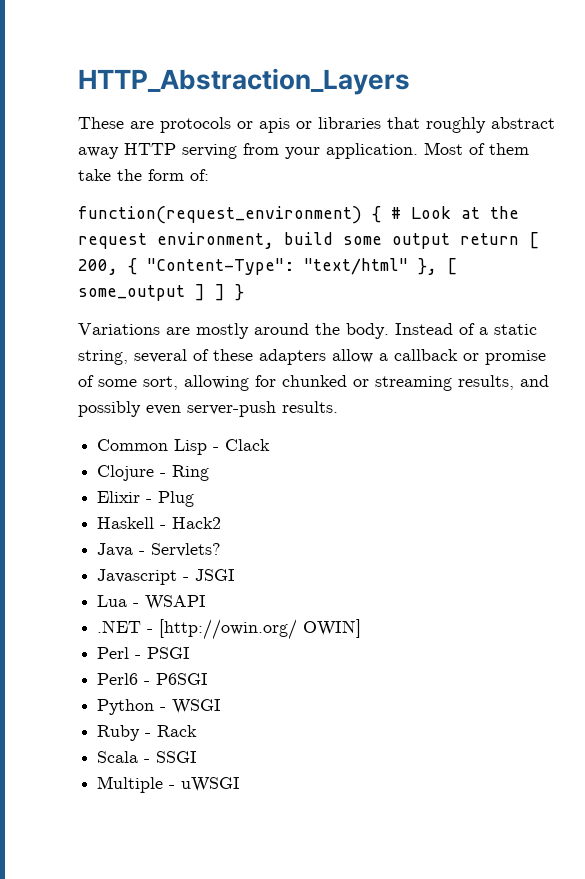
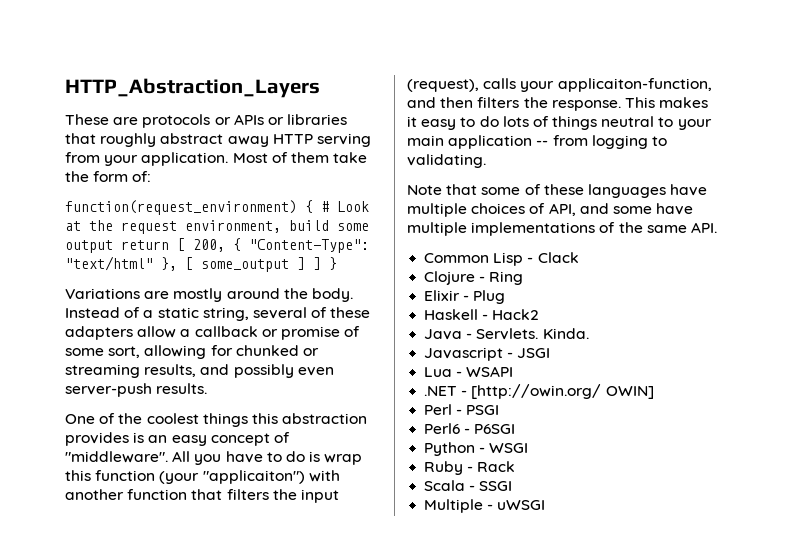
- These are protocols or apis or libraries that roughly abstract away HTTP serving from your application.
+ These are protocols or APIs or libraries that roughly abstract away HTTP serving from your application.
+ One of the coolest things this abstraction provides is an easy concept of "middleware". All you have to do is wrap this function (your "applicaiton") with another function that filters the input (request), calls your applicaiton-function, and then filters the response. This makes it easy to do lots of things neutral to your main application -- from logging to validating.
+ Note that some of these languages have multiple choices of API, and some have multiple implementations of the same API.
- Java - Servlets?
+ Java - Servlets. Kinda.

